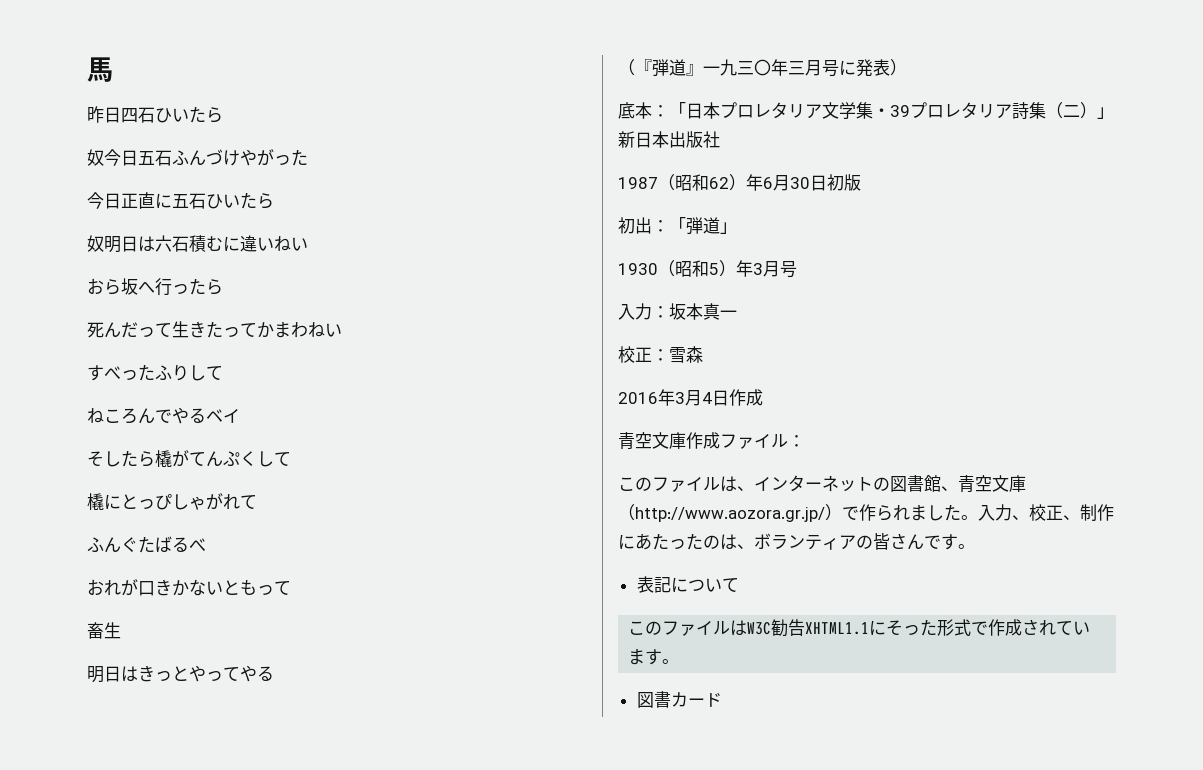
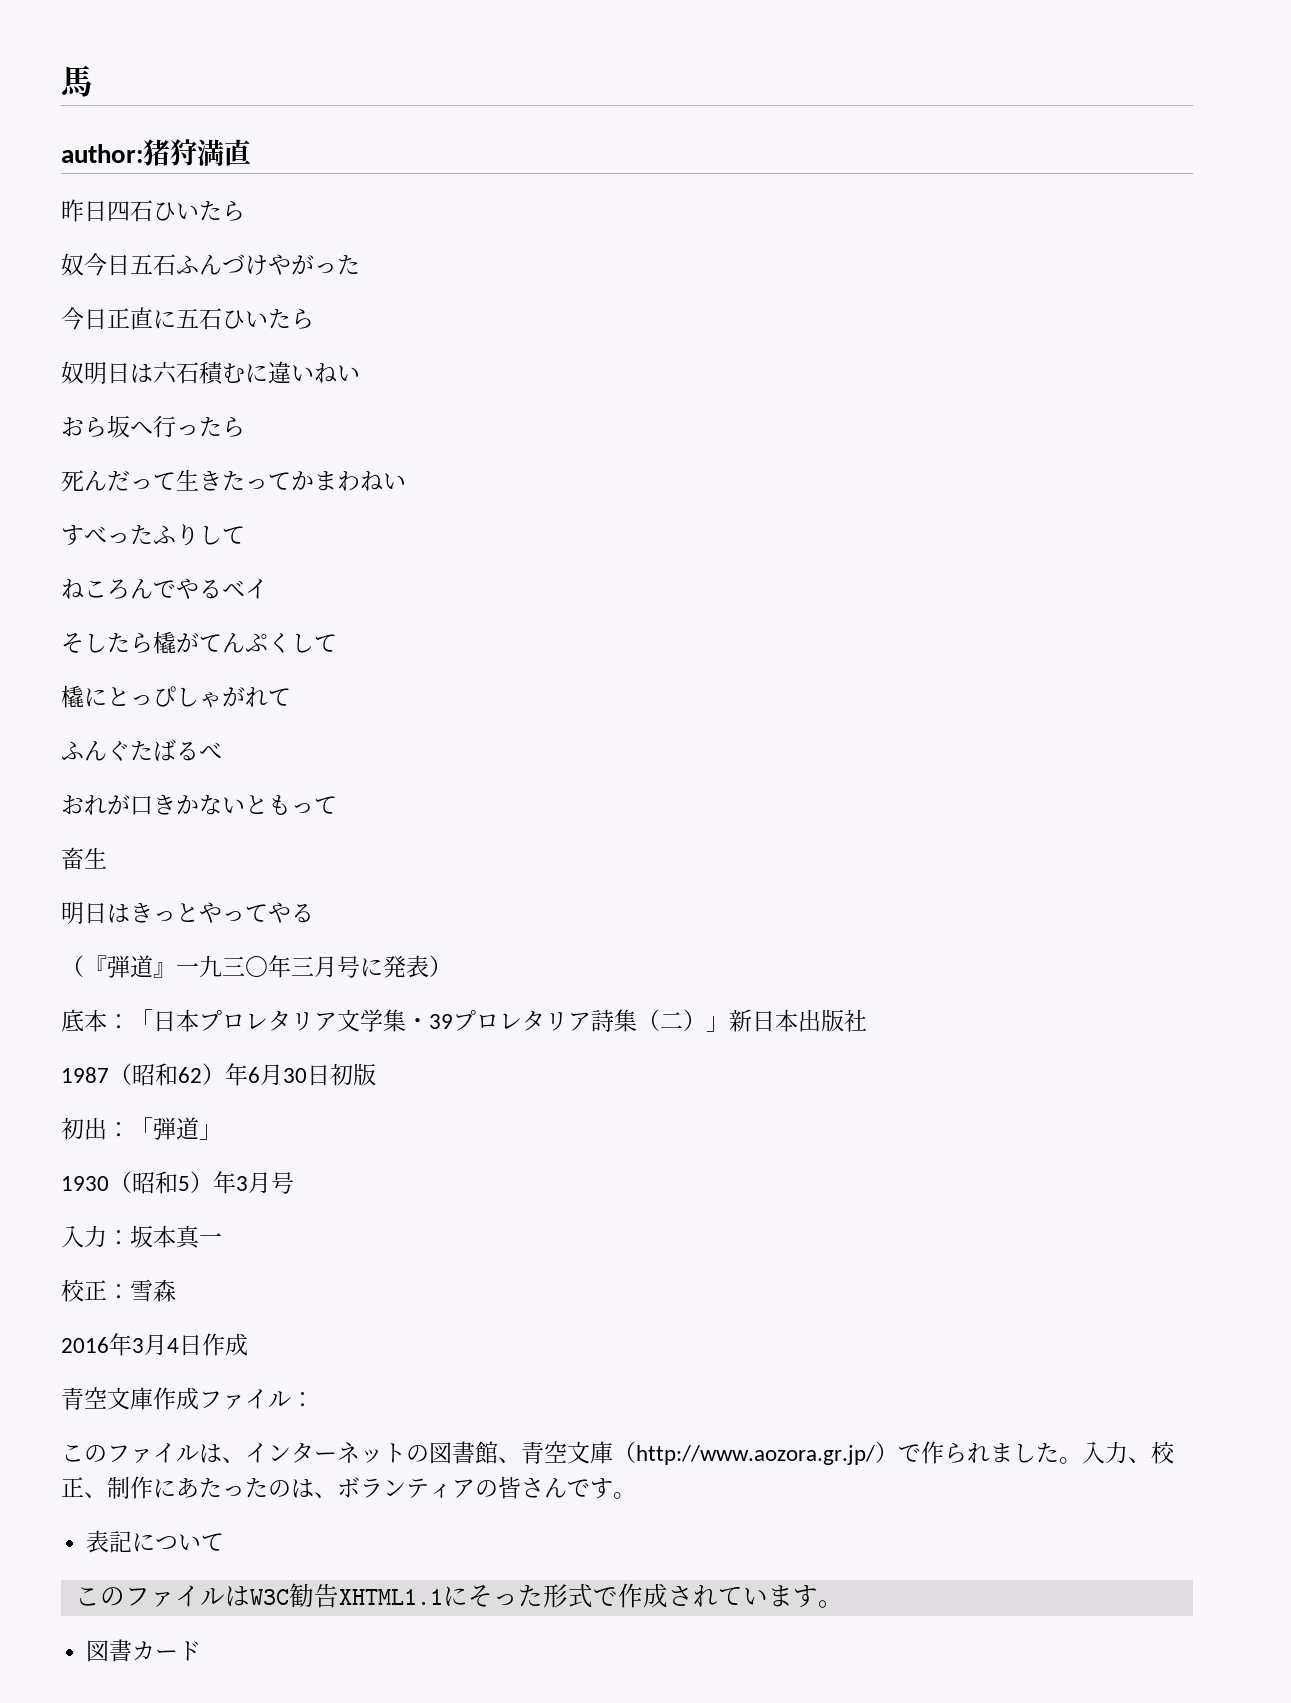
+ author:猪狩満直

